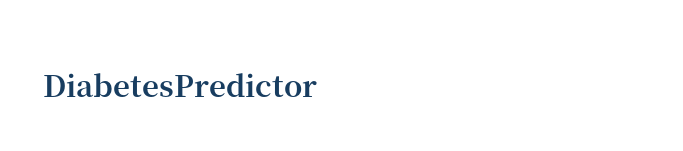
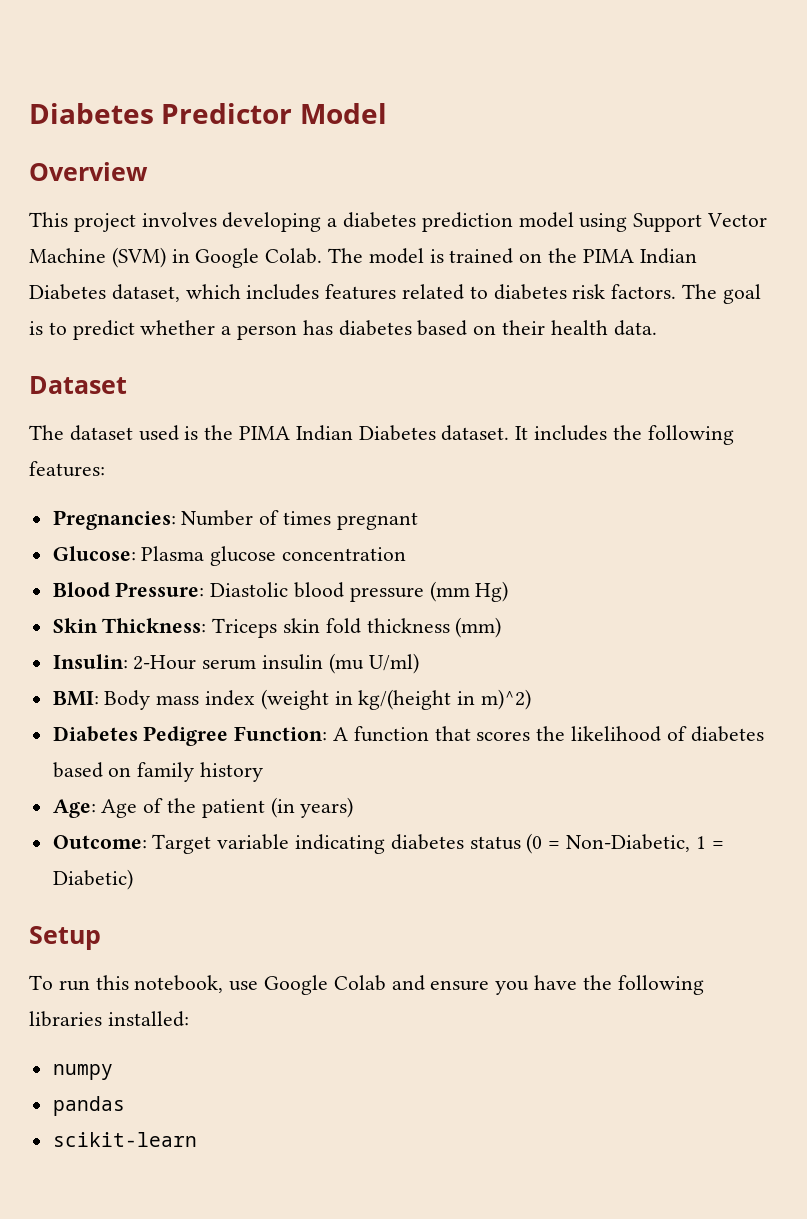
- DiabetesPredictor
+ Diabetes Predictor Model
+ Overview
+ This project involves developing a diabetes prediction model using Support Vector Machine (SVM) in Google Colab. The model is trained on the PIMA Indian Diabetes dataset, which includes features related to diabetes risk factors. The goal is to predict whether a person has diabetes based on their health data.
+ Dataset
+ The dataset used is the PIMA Indian Diabetes dataset. It includes the following features:
+ Pregnancies: Number of times pregnant
+ Glucose: Plasma glucose concentration
+ Blood Pressure: Diastolic blood pressure (mm Hg)
+ Skin Thickness: Triceps skin fold thickness (mm)
+ Insulin: 2-Hour serum insulin (mu U/ml)
+ BMI: Body mass index (weight in kg/(height in m)^2)
+ Diabetes Pedigree Function: A function that scores the likelihood of diabetes based on family history
+ Age: Age of the patient (in years)
+ Outcome: Target variable indicating diabetes status (0 = Non-Diabetic, 1 = Diabetic)
+ Setup
+ To run this notebook, use Google Colab and ensure you have the following libraries installed:
+ numpy
+ pandas
+ scikit-learn

